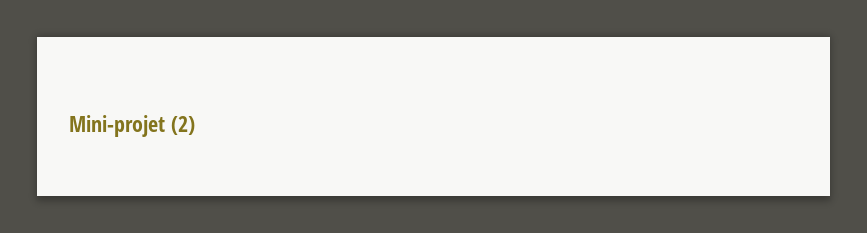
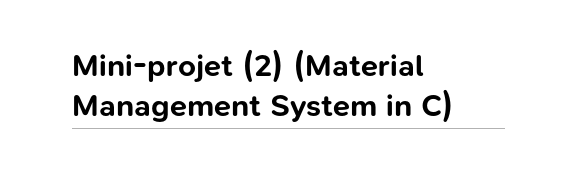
- Mini-projet (2)
+ Mini-projet (2) (Material Management System in C)

